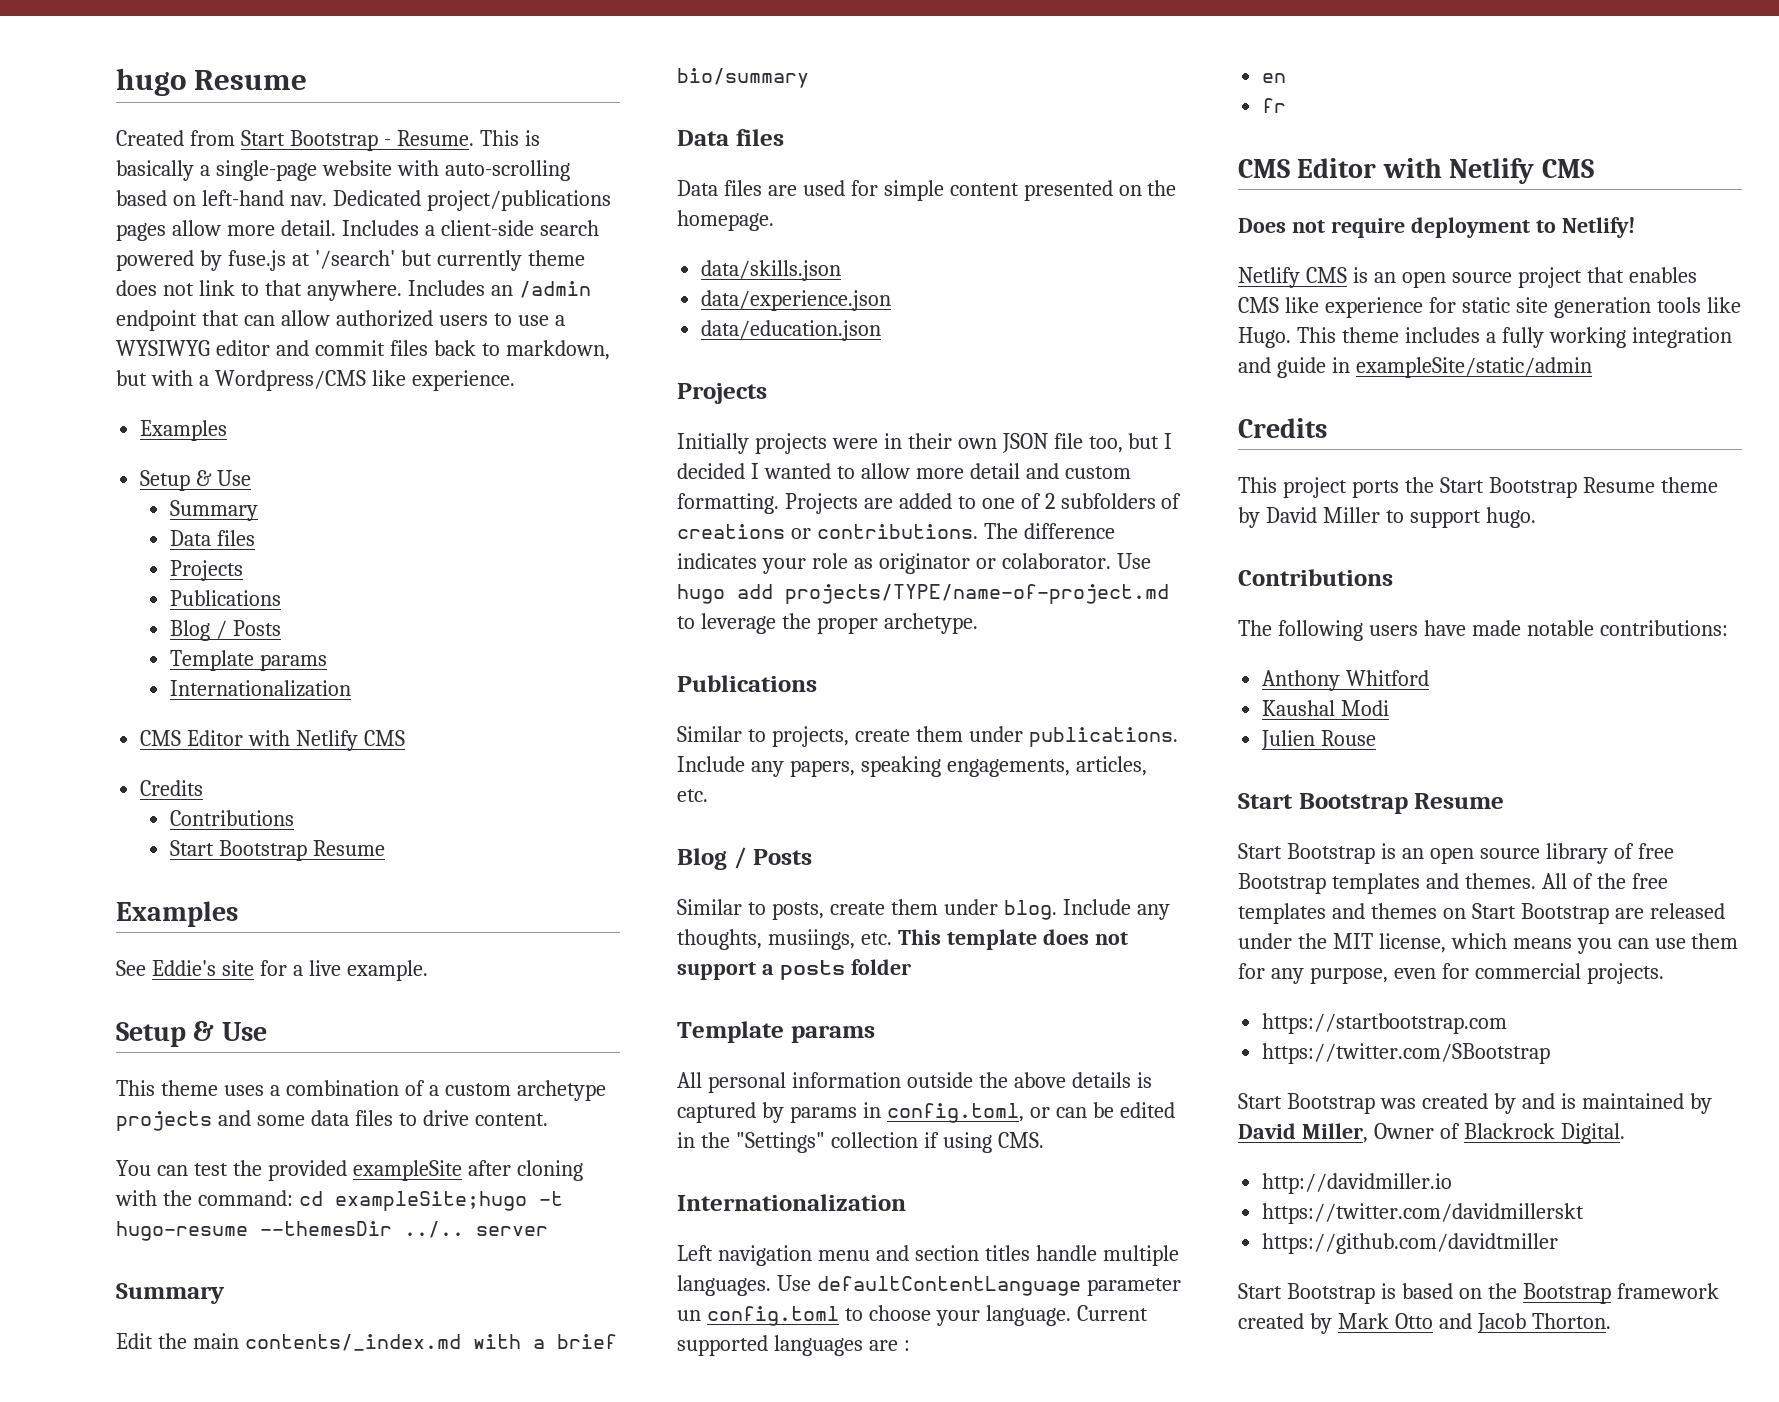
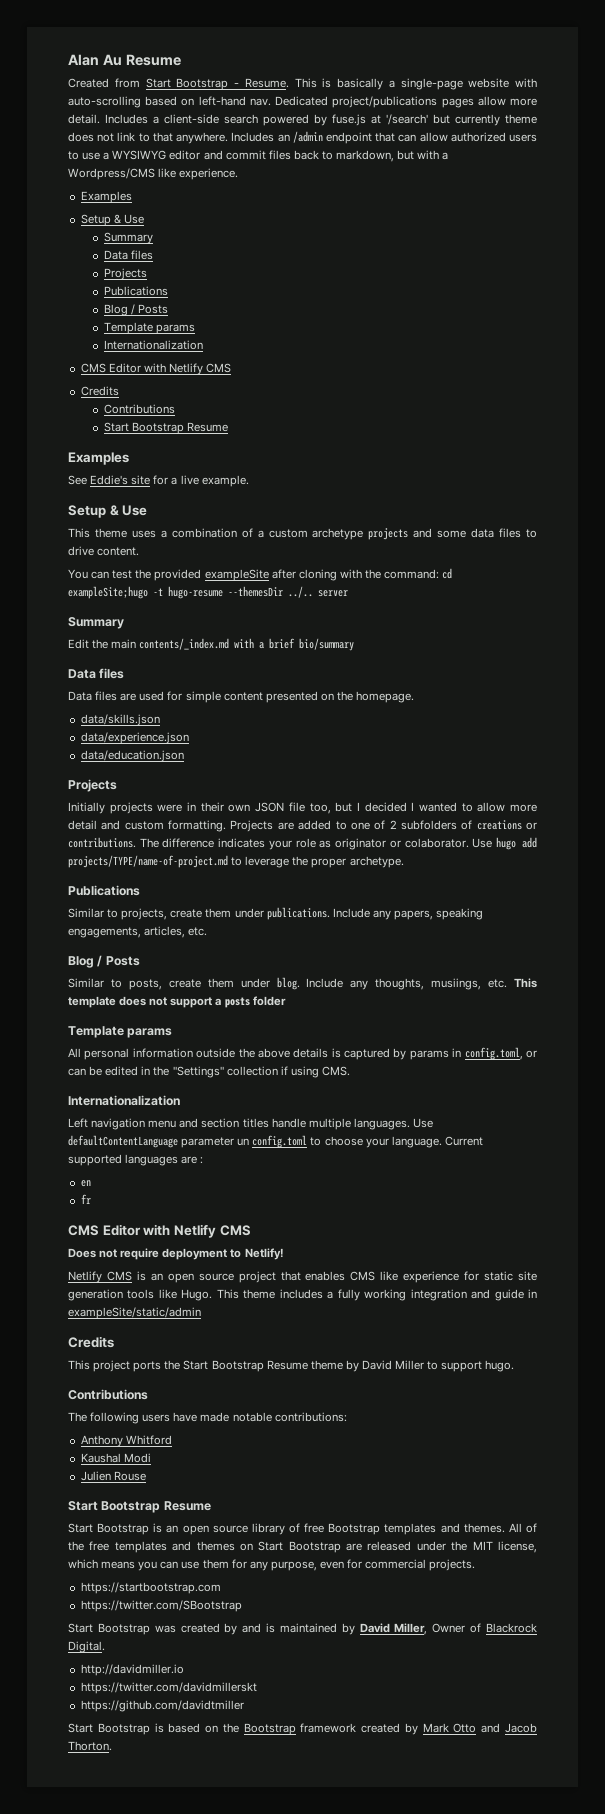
- hugo Resume
+ Alan Au Resume

